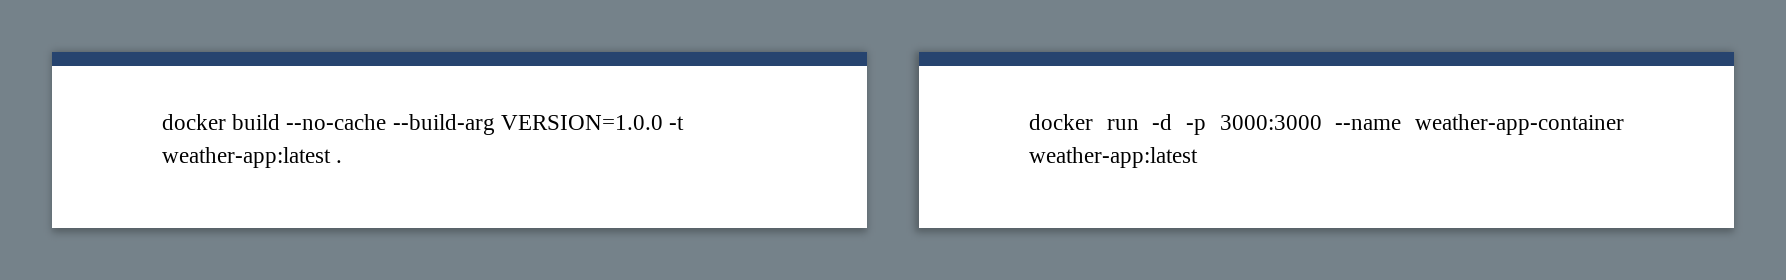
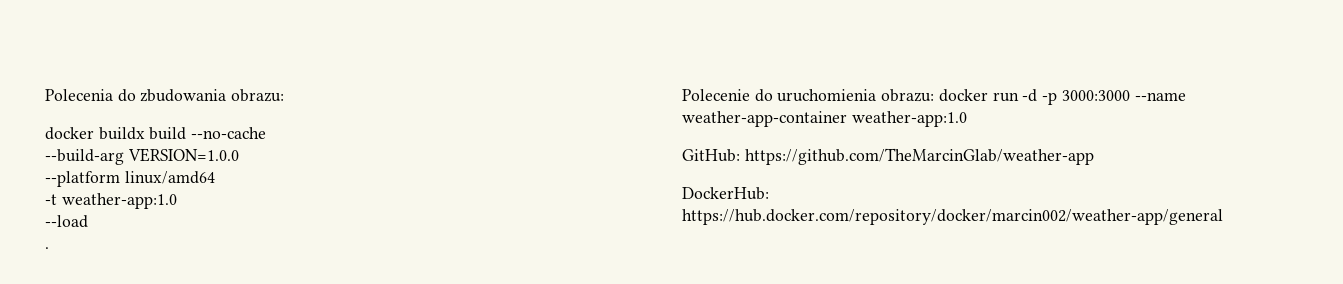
- docker build --no-cache --build-arg VERSION=1.0.0 -t weather-app:latest .
- docker run -d -p 3000:3000 --name weather-app-container weather-app:latest
+ Polecenia do zbudowania obrazu:
+ docker buildx build --no-cache
+ --build-arg VERSION=1.0.0
+ --platform linux/amd64
+ -t weather-app:1.0
+ --load
+ .
+ Polecenie do uruchomienia obrazu: docker run -d -p 3000:3000 --name weather-app-container weather-app:1.0
+ GitHub: https://github.com/TheMarcinGlab/weather-app
+ DockerHub: https://hub.docker.com/repository/docker/marcin002/weather-app/general

